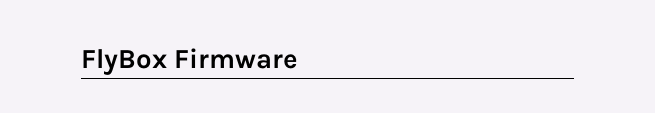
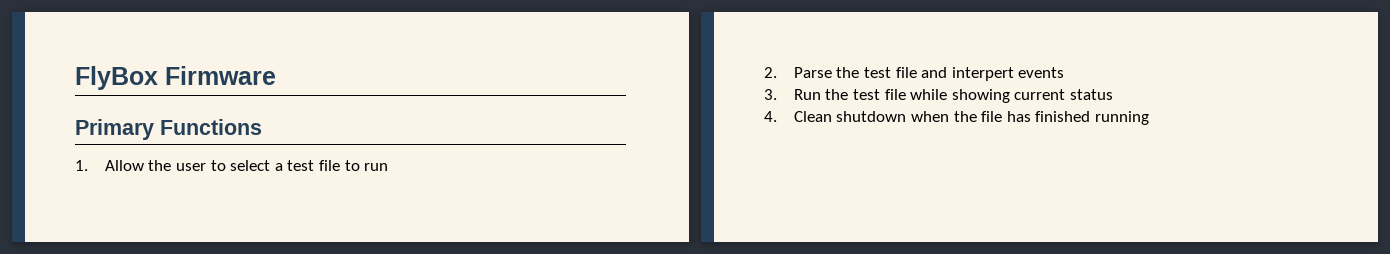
+ Primary Functions
+ 1. Allow the user to select a test file to run
+ 2. Parse the test file and interpert events
+ 3. Run the test file while showing current status
+ 4. Clean shutdown when the file has finished running

